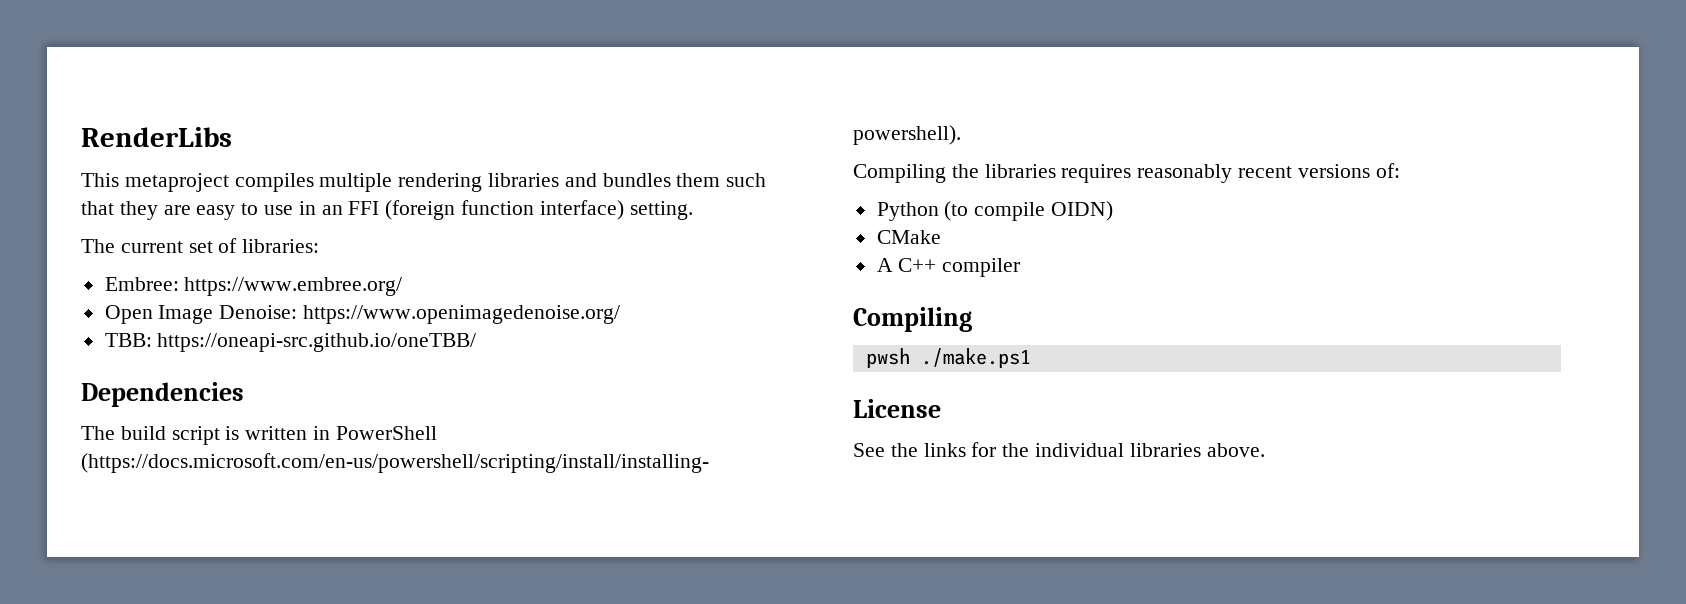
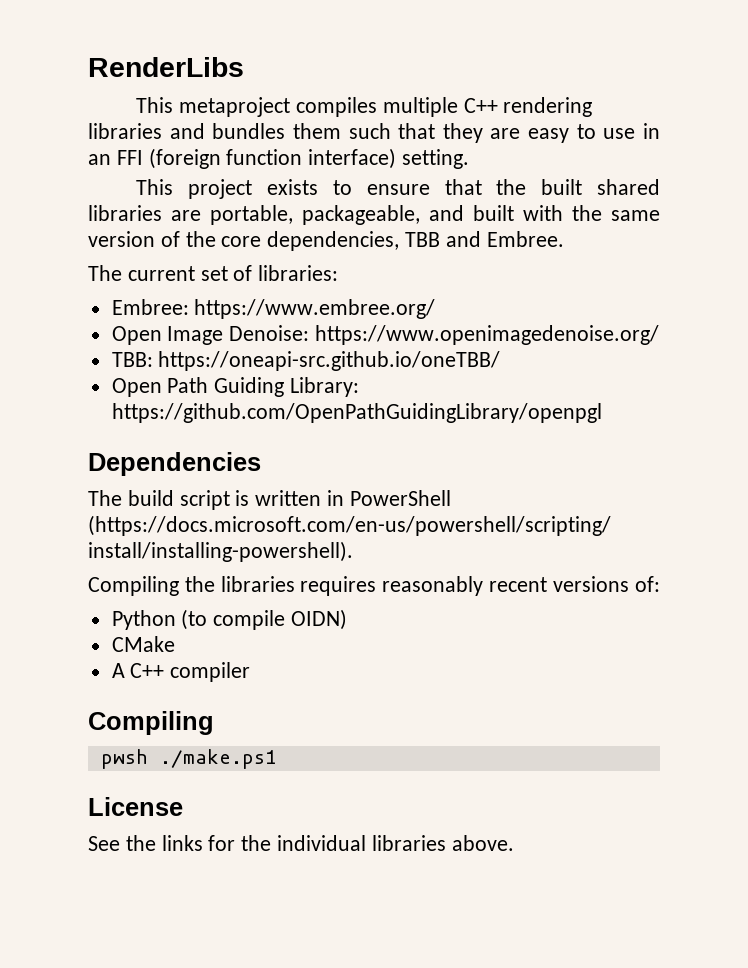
- This metaproject compiles multiple rendering libraries and bundles them such that they are easy to use in an FFI (foreign function interface) setting.
+ This metaproject compiles multiple C++ rendering libraries and bundles them such that they are easy to use in an FFI (foreign function interface) setting.
+ This project exists to ensure that the built shared libraries are portable, packageable, and built with the same version of the core dependencies, TBB and Embree.
+ Open Path Guiding Library: https://github.com/OpenPathGuidingLibrary/openpgl

